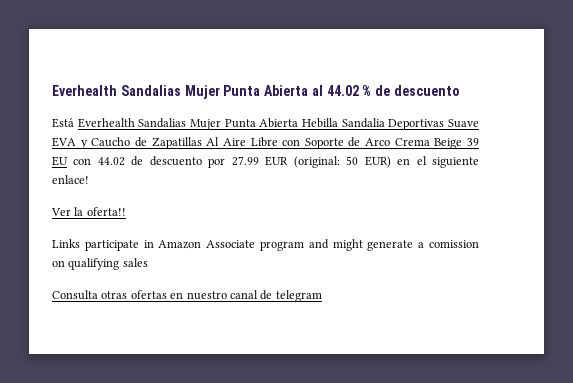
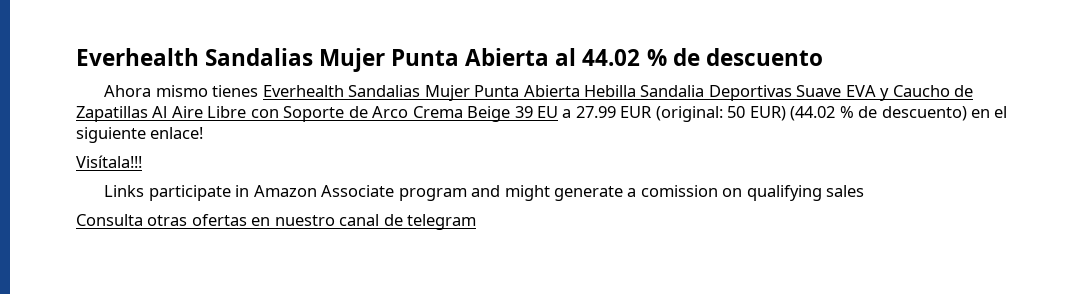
- Está Everhealth Sandalias Mujer Punta Abierta Hebilla Sandalia Deportivas Suave EVA y Caucho de Zapatillas Al Aire Libre con Soporte de Arco Crema Beige 39 EU con 44.02 de descuento por 27.99 EUR (original: 50 EUR) en el siguiente enlace!
+ Ahora mismo tienes Everhealth Sandalias Mujer Punta Abierta Hebilla Sandalia Deportivas Suave EVA y Caucho de Zapatillas Al Aire Libre con Soporte de Arco Crema Beige 39 EU a 27.99 EUR (original: 50 EUR) (44.02 % de descuento) en el siguiente enlace!
- Ver la oferta!!
+ Visítala!!!

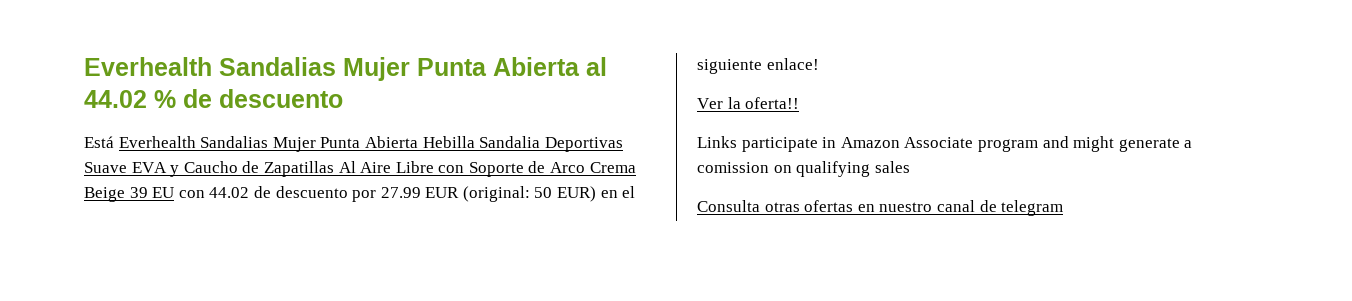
- Ahora mismo tienes Everhealth Sandalias Mujer Punta Abierta Hebilla Sandalia Deportivas Suave EVA y Caucho de Zapatillas Al Aire Libre con Soporte de Arco Crema Beige 39 EU a 27.99 EUR (original: 50 EUR) (44.02 % de descuento) en el siguiente enlace!
+ Está Everhealth Sandalias Mujer Punta Abierta Hebilla Sandalia Deportivas Suave EVA y Caucho de Zapatillas Al Aire Libre con Soporte de Arco Crema Beige 39 EU con 44.02 de descuento por 27.99 EUR (original: 50 EUR) en el siguiente enlace!
- Visítala!!!
+ Ver la oferta!!

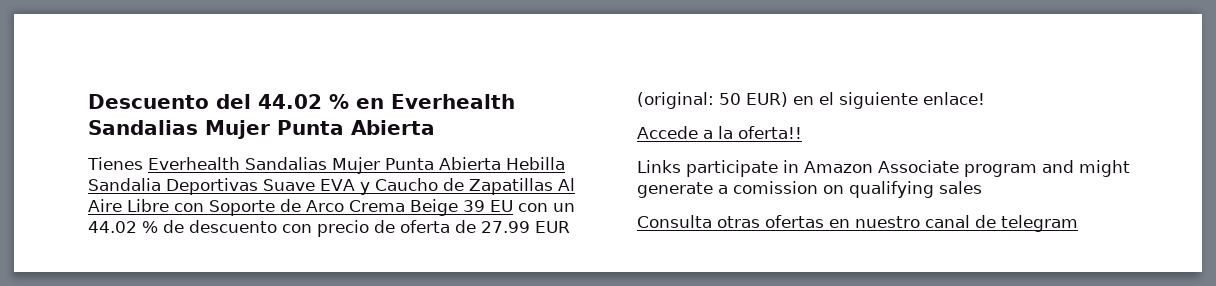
- Everhealth Sandalias Mujer Punta Abierta al 44.02 % de descuento
- Está Everhealth Sandalias Mujer Punta Abierta Hebilla Sandalia Deportivas Suave EVA y Caucho de Zapatillas Al Aire Libre con Soporte de Arco Crema Beige 39 EU con 44.02 de descuento por 27.99 EUR (original: 50 EUR) en el siguiente enlace!
+ Descuento del 44.02 % en Everhealth Sandalias Mujer Punta Abierta
+ Tienes Everhealth Sandalias Mujer Punta Abierta Hebilla Sandalia Deportivas Suave EVA y Caucho de Zapatillas Al Aire Libre con Soporte de Arco Crema Beige 39 EU con un 44.02 % de descuento con precio de oferta de 27.99 EUR (original: 50 EUR) en el siguiente enlace!
- Ver la oferta!!
+ Accede a la oferta!!

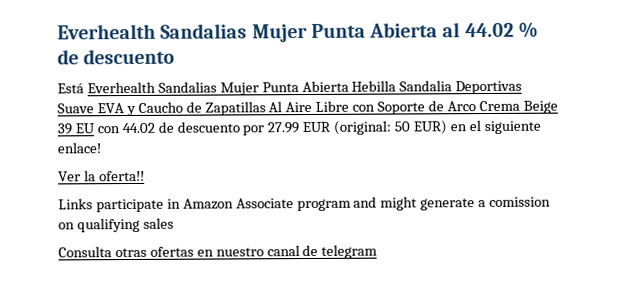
- Descuento del 44.02 % en Everhealth Sandalias Mujer Punta Abierta
- Tienes Everhealth Sandalias Mujer Punta Abierta Hebilla Sandalia Deportivas Suave EVA y Caucho de Zapatillas Al Aire Libre con Soporte de Arco Crema Beige 39 EU con un 44.02 % de descuento con precio de oferta de 27.99 EUR (original: 50 EUR) en el siguiente enlace!
+ Everhealth Sandalias Mujer Punta Abierta al 44.02 % de descuento
+ Está Everhealth Sandalias Mujer Punta Abierta Hebilla Sandalia Deportivas Suave EVA y Caucho de Zapatillas Al Aire Libre con Soporte de Arco Crema Beige 39 EU con 44.02 de descuento por 27.99 EUR (original: 50 EUR) en el siguiente enlace!
- Accede a la oferta!!
+ Ver la oferta!!

